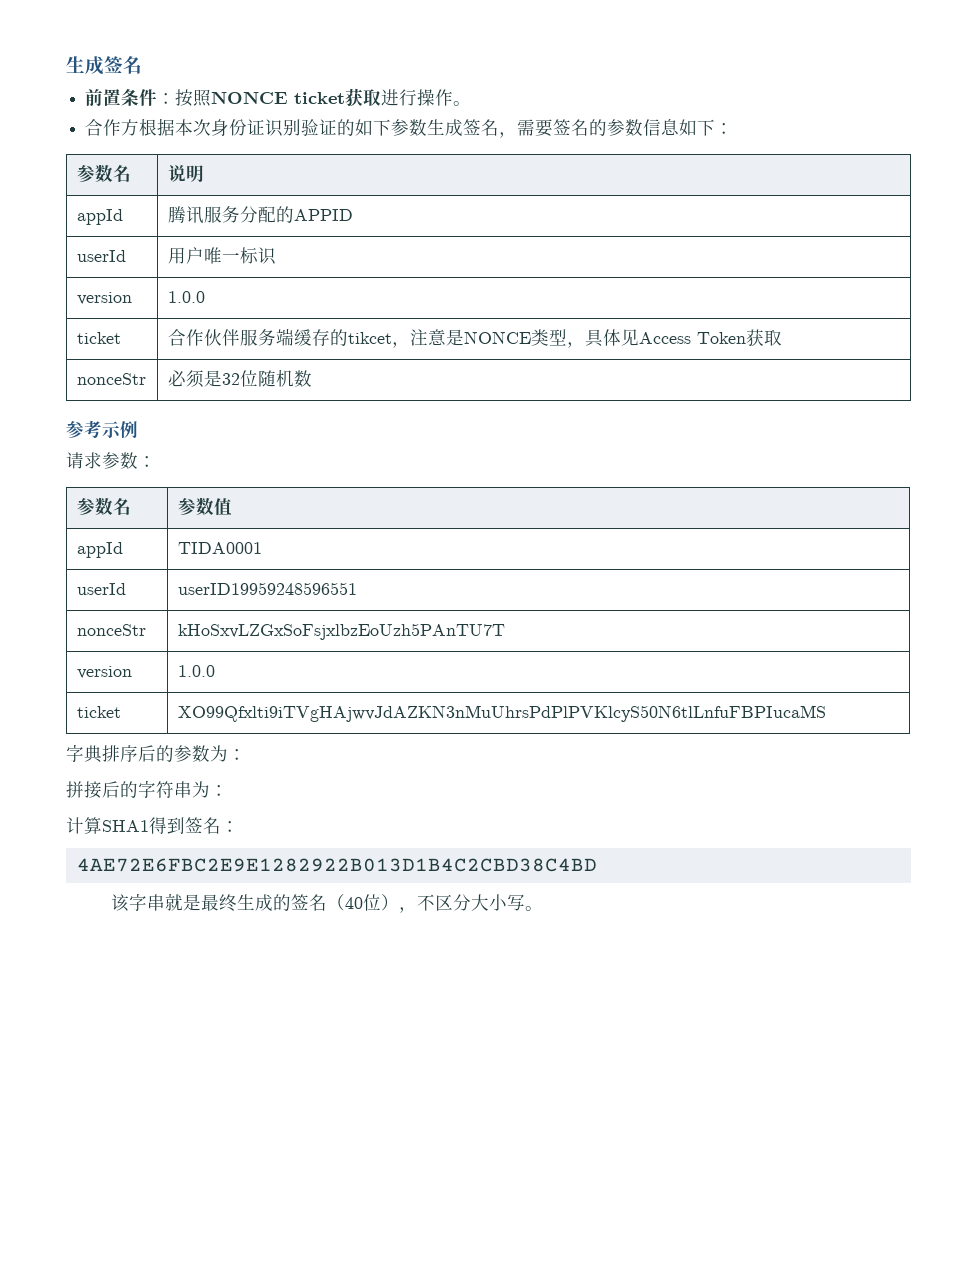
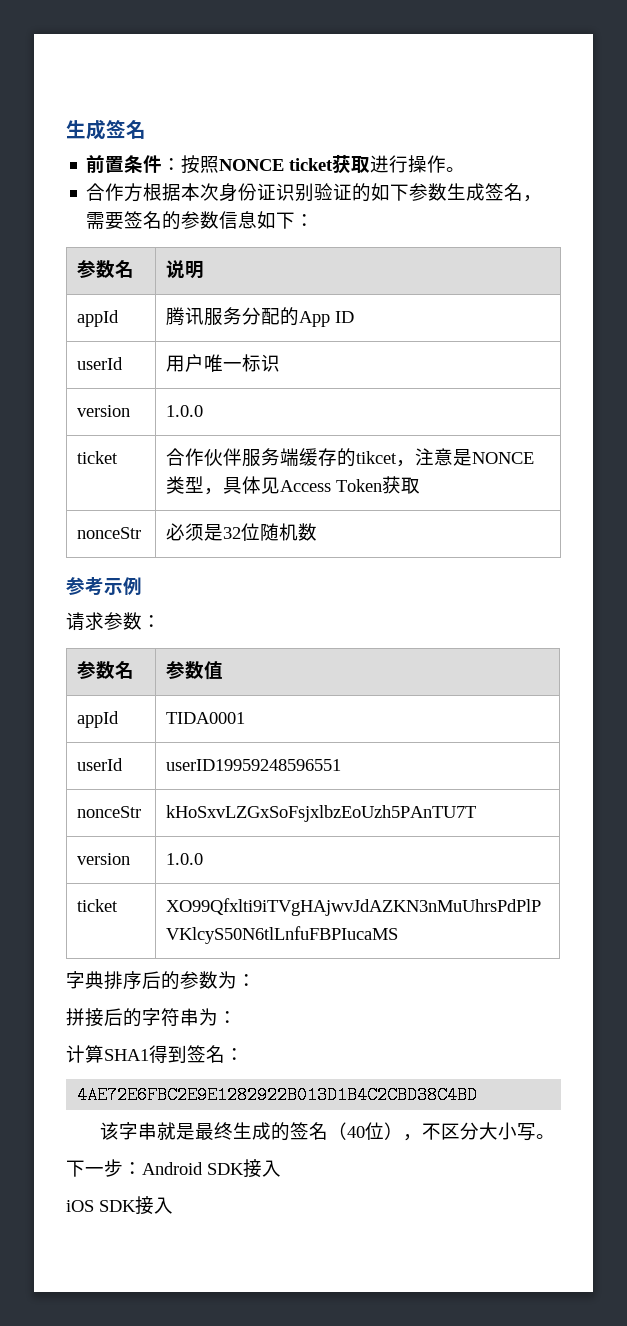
- appId | 腾讯服务分配的APPID
+ appId | 腾讯服务分配的App ID
+ 下一步：Android SDK接入
+ iOS SDK接入

